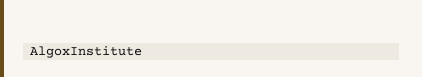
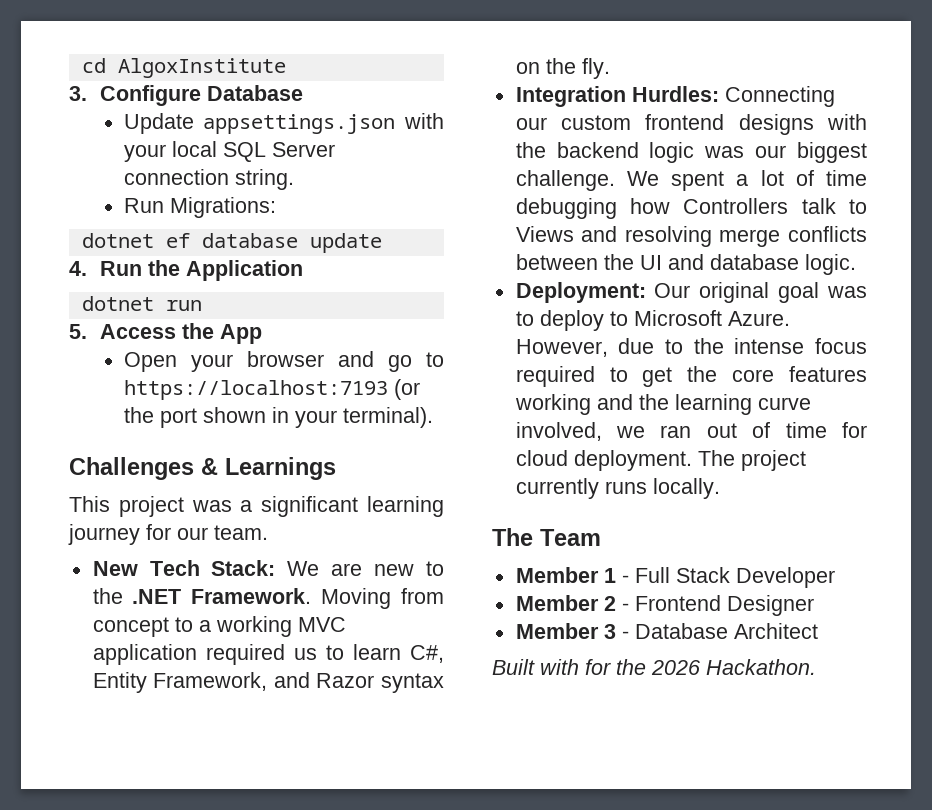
- AlgoxInstitute
+ cd AlgoxInstitute
+ 3. Configure Database
+ Update appsettings.json with your local SQL Server connection string.
+ Run Migrations:
+ dotnet ef database update
+ 4. Run the Application
+ dotnet run
+ 5. Access the App
+ Open your browser and go to https://localhost:7193 (or the port shown in your terminal).
+ Challenges & Learnings
+ This project was a significant learning journey for our team.
+ New Tech Stack: We are new to the .NET Framework. Moving from concept to a working MVC application required us to learn C#, Entity Framework, and Razor syntax on the fly.
+ Integration Hurdles: Connecting our custom frontend designs with the backend logic was our biggest challenge. We spent a lot of time debugging how Controllers talk to Views and resolving merge conflicts between the UI and database logic.
+ Deployment: Our original goal was to deploy to Microsoft Azure. However, due to the intense focus required to get the core features working and the learning curve involved, we ran out of time for cloud deployment. The project currently runs locally.
+ The Team
+ Member 1 - Full Stack Developer
+ Member 2 - Frontend Designer
+ Member 3 - Database Architect
+ Built with for the 2026 Hackathon.

